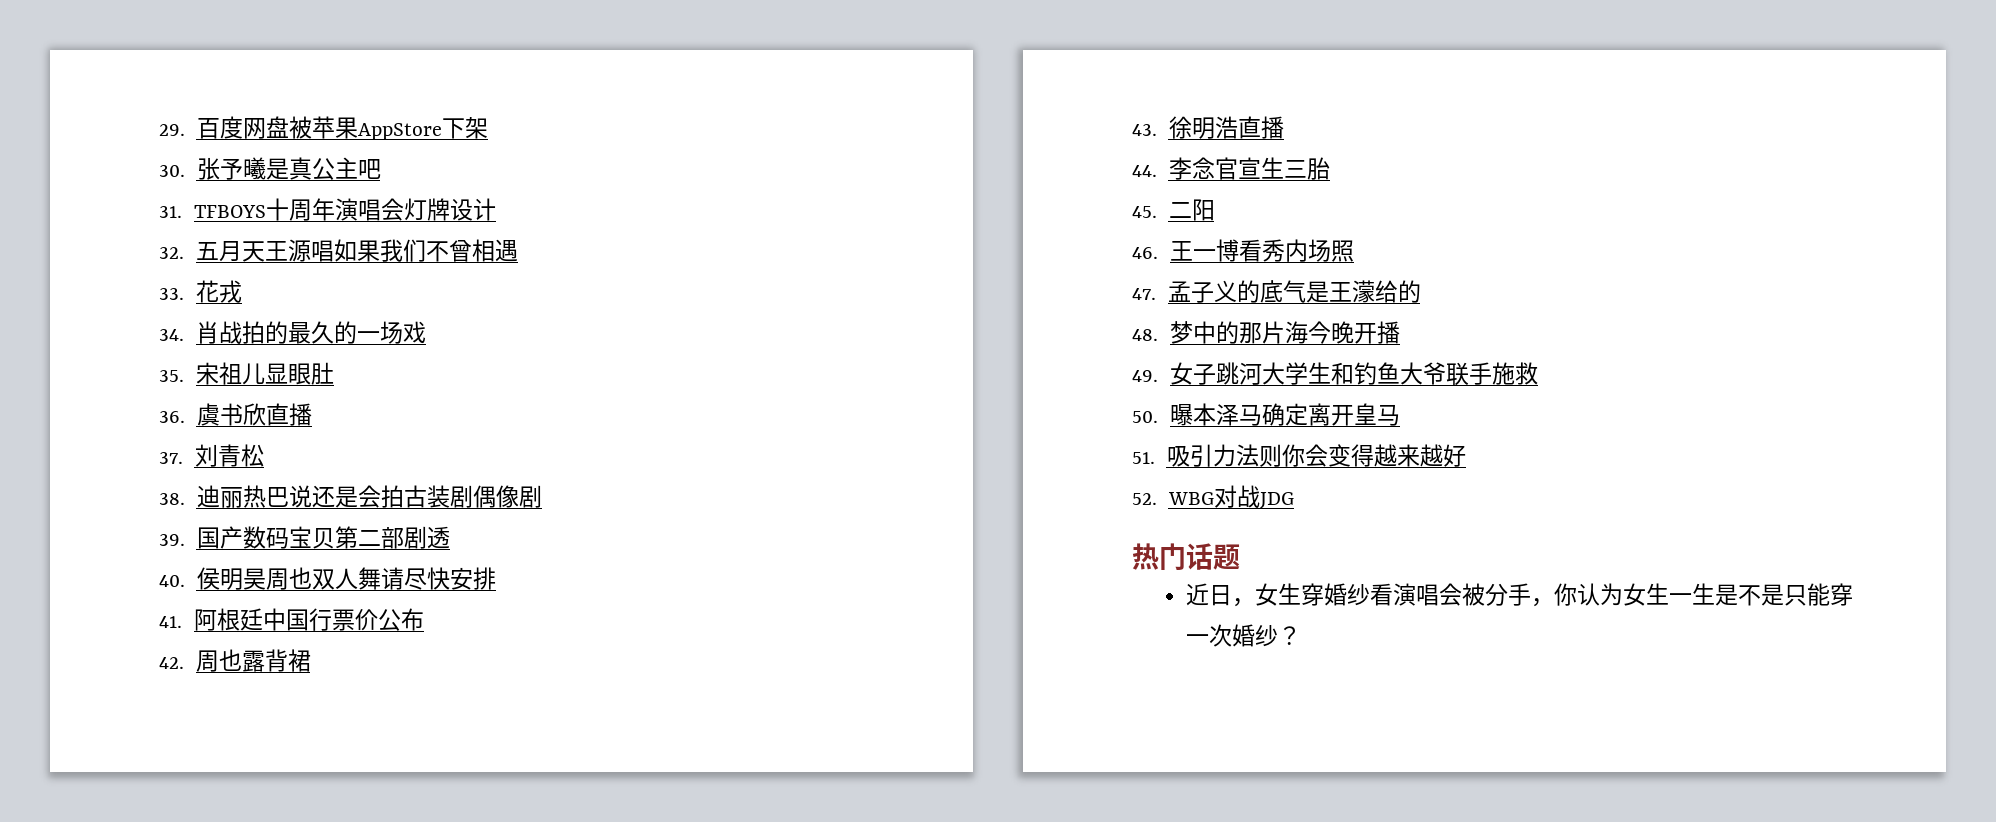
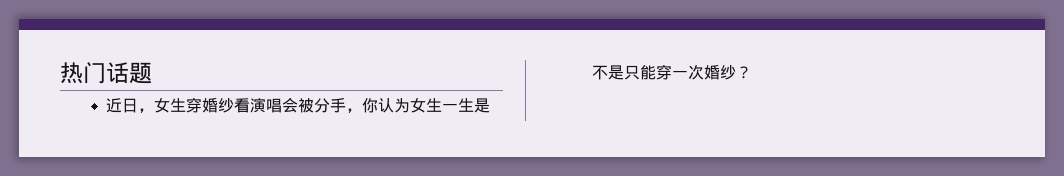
- 29.百度网盘被苹果AppStore下架
- 30.张予曦是真公主吧
- 31. TFBOYS十周年演唱会灯牌设计
- 32.五月天王源唱如果我们不曾相遇
- 33.花戎
- 34.肖战拍的最久的一场戏
- 35.宋祖儿显眼肚
- 36.虞书欣直播
- 37.刘青松
- 38.迪丽热巴说还是会拍古装剧偶像剧
- 39.国产数码宝贝第二部剧透
- 40.侯明昊周也双人舞请尽快安排
- 41.阿根廷中国行票价公布
- 42.周也露背裙
- 43.徐明浩直播
- 44.李念官宣生三胎
- 45.二阳
- 46.王一博看秀内场照
- 47.孟子义的底气是王濛给的
- 48.梦中的那片海今晚开播
- 49.女子跳河大学生和钓鱼大爷联手施救
- 50.曝本泽马确定离开皇马
- 51.吸引力法则你会变得越来越好
- 52. WBG对战JDG

